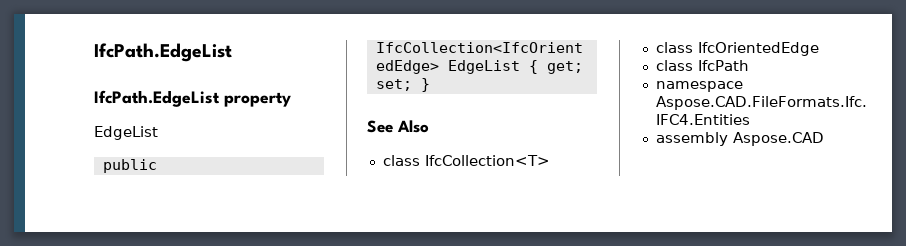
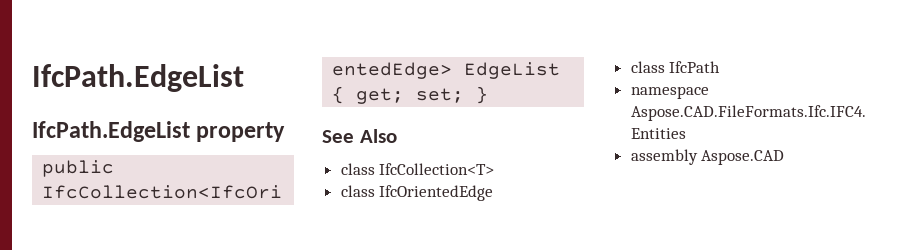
  IfcPath.EdgeList property
- EdgeList

